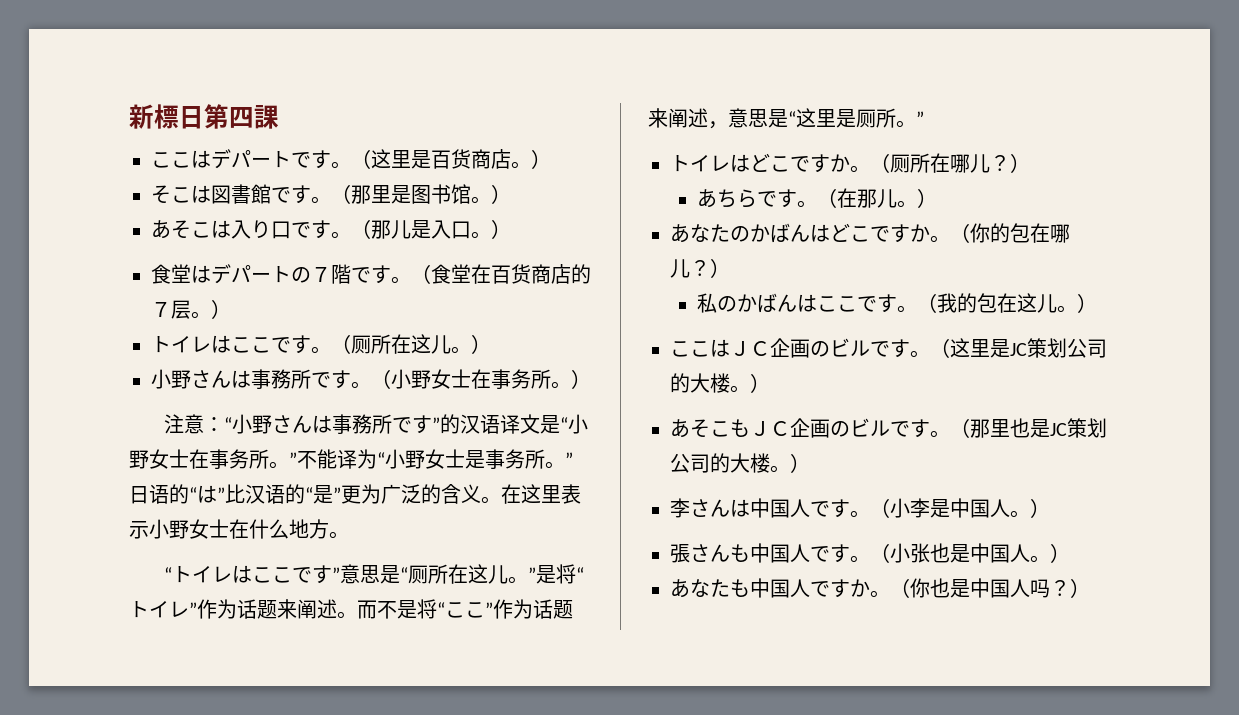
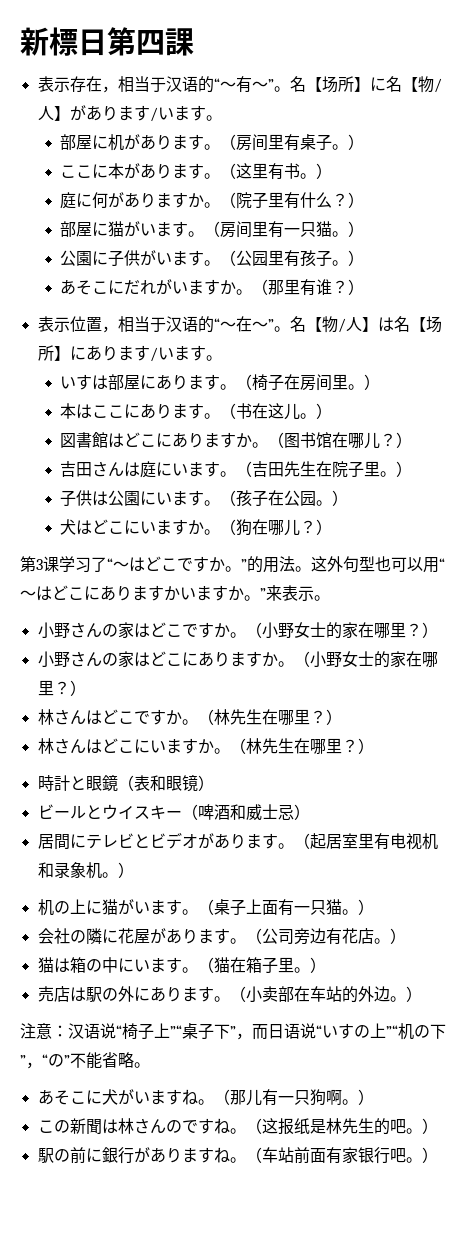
- ここはデパートです。（这里是百货商店。）
- そこは図書館です。（那里是图书馆。）
- あそこは入り口です。（那儿是入口。）
- 食堂はデパートの７階です。（食堂在百货商店的７层。）
- トイレはここです。（厕所在这儿。）
- 小野さんは事務所です。（小野女士在事务所。）
- 注意：“小野さんは事務所です”的汉语译文是“小野女士在事务所。”不能译为“小野女士是事务所。”日语的“は”比汉语的“是”更为广泛的含义。在这里表示小野女士在什么地方。
- “トイレはここです”意思是“厕所在这儿。”是将“トイレ”作为话题来阐述。而不是将“ここ”作为话题来阐述，意思是“这里是厕所。”
- トイレはどこですか。（厕所在哪儿？）
- あちらです。（在那儿。）
- あなたのかばんはどこですか。（你的包在哪儿？）
- 私のかばんはここです。（我的包在这儿。）
- ここはＪＣ企画のビルです。（这里是JC策划公司的大楼。）
- あそこもＪＣ企画のビルです。（那里也是JC策划公司的大楼。）
- 李さんは中国人です。（小李是中国人。）
- 張さんも中国人です。（小张也是中国人。）
- あなたも中国人ですか。（你也是中国人吗？）
+ 表示存在，相当于汉语的“～有～”。名【场所】に名【物/人】があります/います。
+ 部屋に机があります。（房间里有桌子。）
+ ここに本があります。（这里有书。）
+ 庭に何がありますか。（院子里有什么？）
+ 部屋に猫がいます。（房间里有一只猫。）
+ 公園に子供がいます。（公园里有孩子。）
+ あそこにだれがいますか。（那里有谁？）
+ 表示位置，相当于汉语的“～在～”。名【物/人】は名【场所】にあります/います。
+ いすは部屋にあります。（椅子在房间里。）
+ 本はここにあります。（书在这儿。）
+ 図書館はどこにありますか。（图书馆在哪儿？）
+ 吉田さんは庭にいます。（吉田先生在院子里。）
+ 子供は公園にいます。（孩子在公园。）
+ 犬はどこにいますか。（狗在哪儿？）
+ 第3课学习了“～はどこですか。”的用法。这外句型也可以用“～はどこにありますかいますか。”来表示。
+ 小野さんの家はどこですか。（小野女士的家在哪里？）
+ 小野さんの家はどこにありますか。（小野女士的家在哪里？）
+ 林さんはどこですか。（林先生在哪里？）
+ 林さんはどこにいますか。（林先生在哪里？）
+ 時計と眼鏡（表和眼镜）
+ ビールとウイスキー（啤酒和威士忌）
+ 居間にテレビとビデオがあります。（起居室里有电视机和录象机。）
+ 机の上に猫がいます。（桌子上面有一只猫。）
+ 会社の隣に花屋があります。（公司旁边有花店。）
+ 猫は箱の中にいます。（猫在箱子里。）
+ 売店は駅の外にあります。（小卖部在车站的外边。）
+ 注意：汉语说“椅子上”“桌子下”，而日语说“いすの上”“机の下”，“の”不能省略。
+ あそこに犬がいますね。（那儿有一只狗啊。）
+ この新聞は林さんのですね。（这报纸是林先生的吧。）
+ 駅の前に銀行がありますね。（车站前面有家银行吧。）

